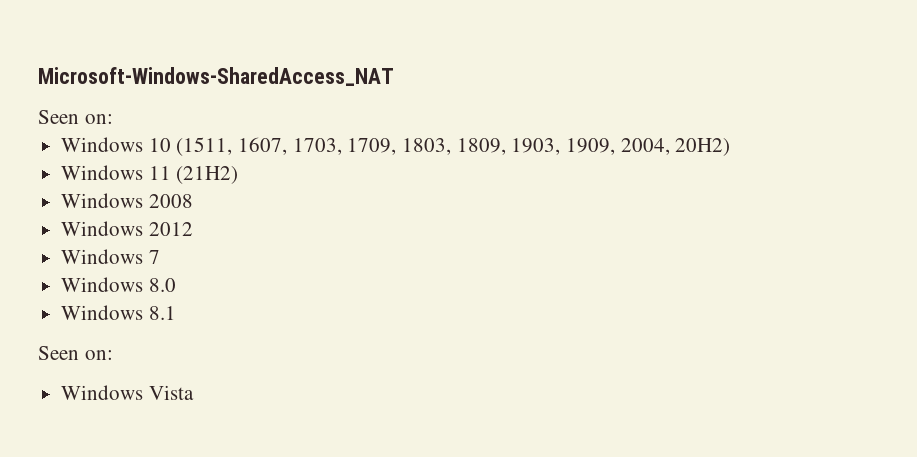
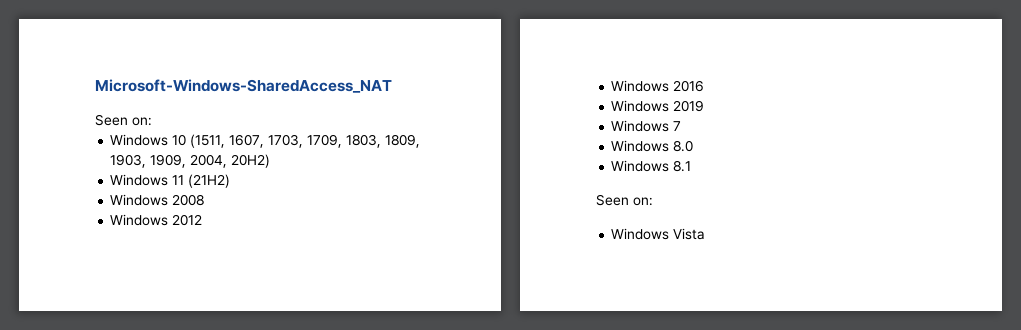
+ Windows 2016
+ Windows 2019

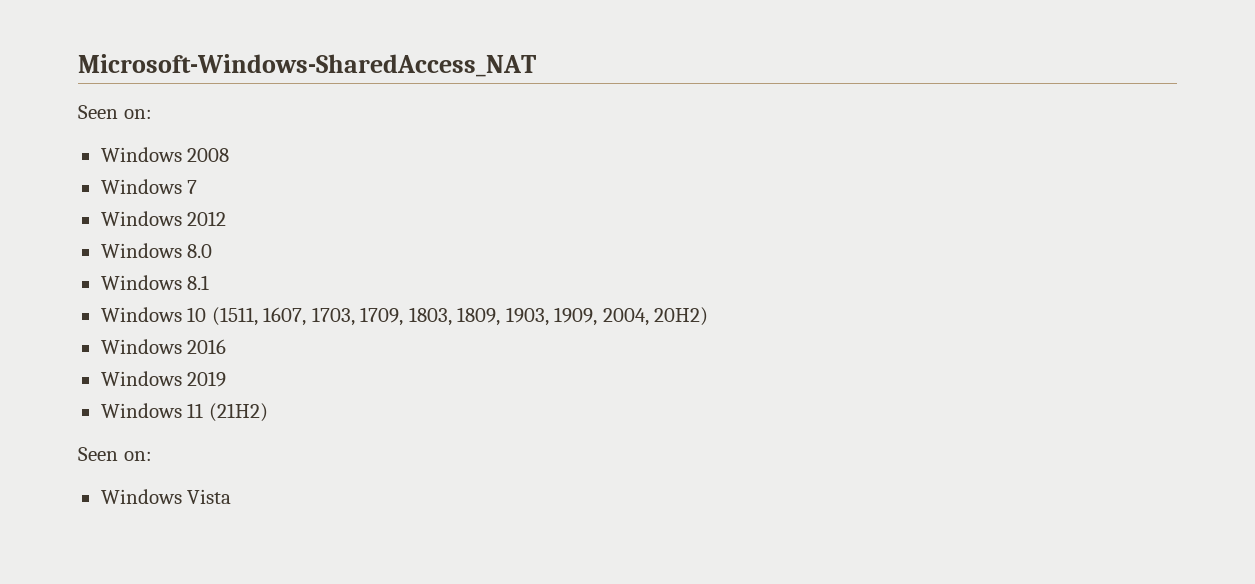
+ Windows 2008
+ Windows 7
+ Windows 2012
+ Windows 8.0
+ Windows 8.1
- Windows 11 (21H2)
- Windows 2008
- Windows 2012
- Windows 7
- Windows 8.0
- Windows 8.1
+ Windows 11 (21H2)

